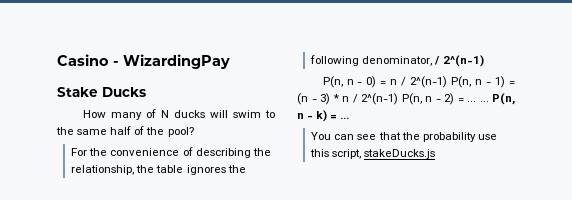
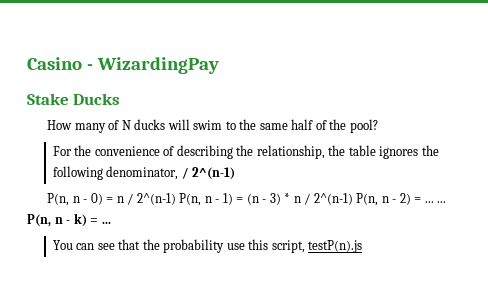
- You can see that the probability use this script, stakeDucks.js
+ You can see that the probability use this script, testP(n).js

